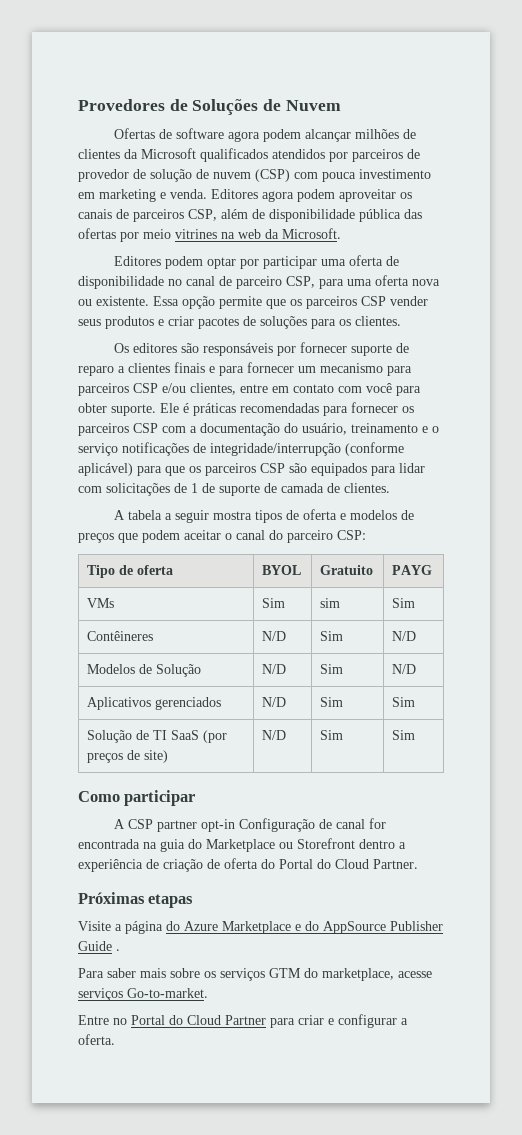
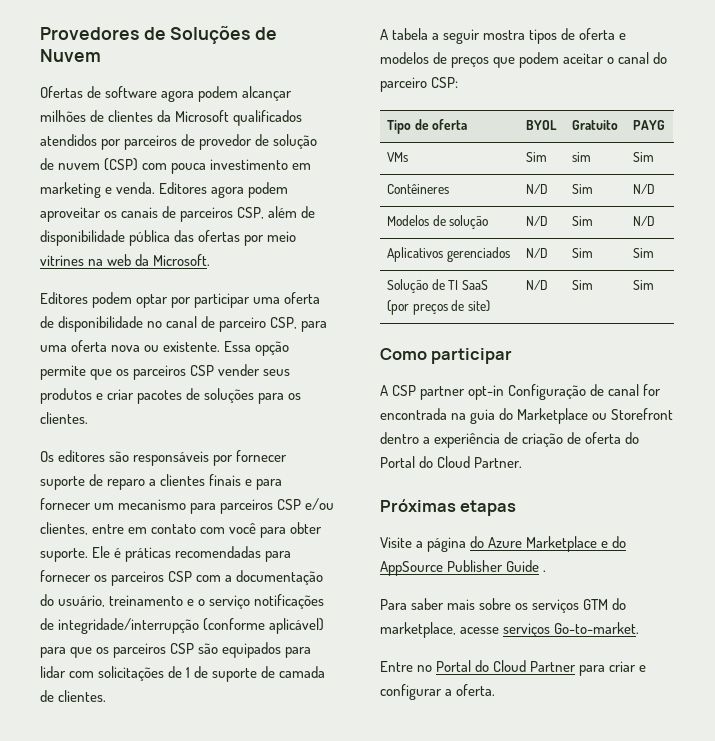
- Modelos de Solução | N/D | Sim | N/D
+ Modelos de solução | N/D | Sim | N/D

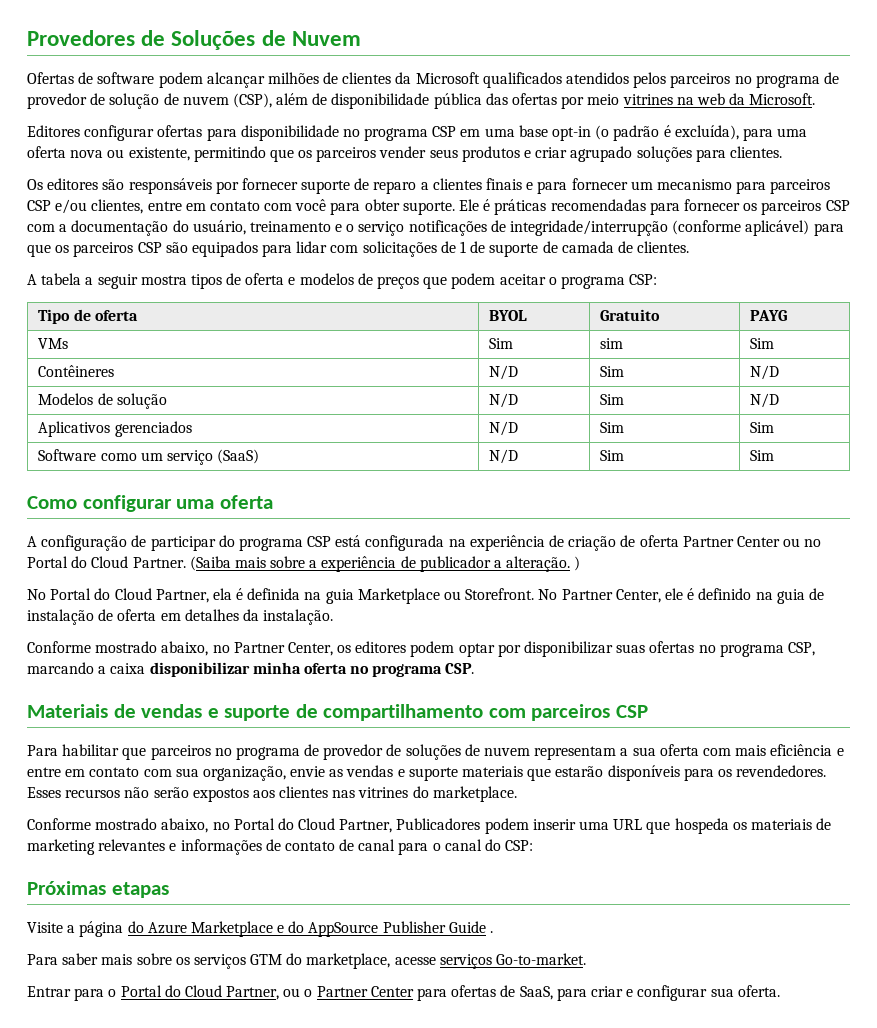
- Ofertas de software agora podem alcançar milhões de clientes da Microsoft qualificados atendidos por parceiros de provedor de solução de nuvem (CSP) com pouca investimento em marketing e venda. Editores agora podem aproveitar os canais de parceiros CSP, além de disponibilidade pública das ofertas por meio vitrines na web da Microsoft.
+ Ofertas de software podem alcançar milhões de clientes da Microsoft qualificados atendidos pelos parceiros no programa de provedor de solução de nuvem (CSP), além de disponibilidade pública das ofertas por meio vitrines na web da Microsoft.
- Editores podem optar por participar uma oferta de disponibilidade no canal de parceiro CSP, para uma oferta nova ou existente. Essa opção permite que os parceiros CSP vender seus produtos e criar pacotes de soluções para os clientes.
+ Editores configurar ofertas para disponibilidade no programa CSP em uma base opt-in (o padrão é excluída), para uma oferta nova ou existente, permitindo que os parceiros vender seus produtos e criar agrupado soluções para clientes.
- A tabela a seguir mostra tipos de oferta e modelos de preços que podem aceitar o canal do parceiro CSP:
+ A tabela a seguir mostra tipos de oferta e modelos de preços que podem aceitar o programa CSP:
- Solução de TI SaaS (por preços de site) | N/D | Sim | Sim
- Como participar
- A CSP partner opt-in Configuração de canal for encontrada na guia do Marketplace ou Storefront dentro a experiência de criação de oferta do Portal do Cloud Partner.
+ Software como um serviço (SaaS) | N/D | Sim | Sim
+ Como configurar uma oferta
+ A configuração de participar do programa CSP está configurada na experiência de criação de oferta Partner Center ou no Portal do Cloud Partner. (Saiba mais sobre a experiência de publicador a alteração. )
+ No Portal do Cloud Partner, ela é definida na guia Marketplace ou Storefront. No Partner Center, ele é definido na guia de instalação de oferta em detalhes da instalação.
+ Conforme mostrado abaixo, no Partner Center, os editores podem optar por disponibilizar suas ofertas no programa CSP, marcando a caixa disponibilizar minha oferta no programa CSP.
+ Materiais de vendas e suporte de compartilhamento com parceiros CSP
+ Para habilitar que parceiros no programa de provedor de soluções de nuvem representam a sua oferta com mais eficiência e entre em contato com sua organização, envie as vendas e suporte materiais que estarão disponíveis para os revendedores. Esses recursos não serão expostos aos clientes nas vitrines do marketplace.
+ Conforme mostrado abaixo, no Portal do Cloud Partner, Publicadores podem inserir uma URL que hospeda os materiais de marketing relevantes e informações de contato de canal para o canal do CSP:
- Entre no Portal do Cloud Partner para criar e configurar a oferta.
+ Entrar para o Portal do Cloud Partner, ou o Partner Center para ofertas de SaaS, para criar e configurar sua oferta.

